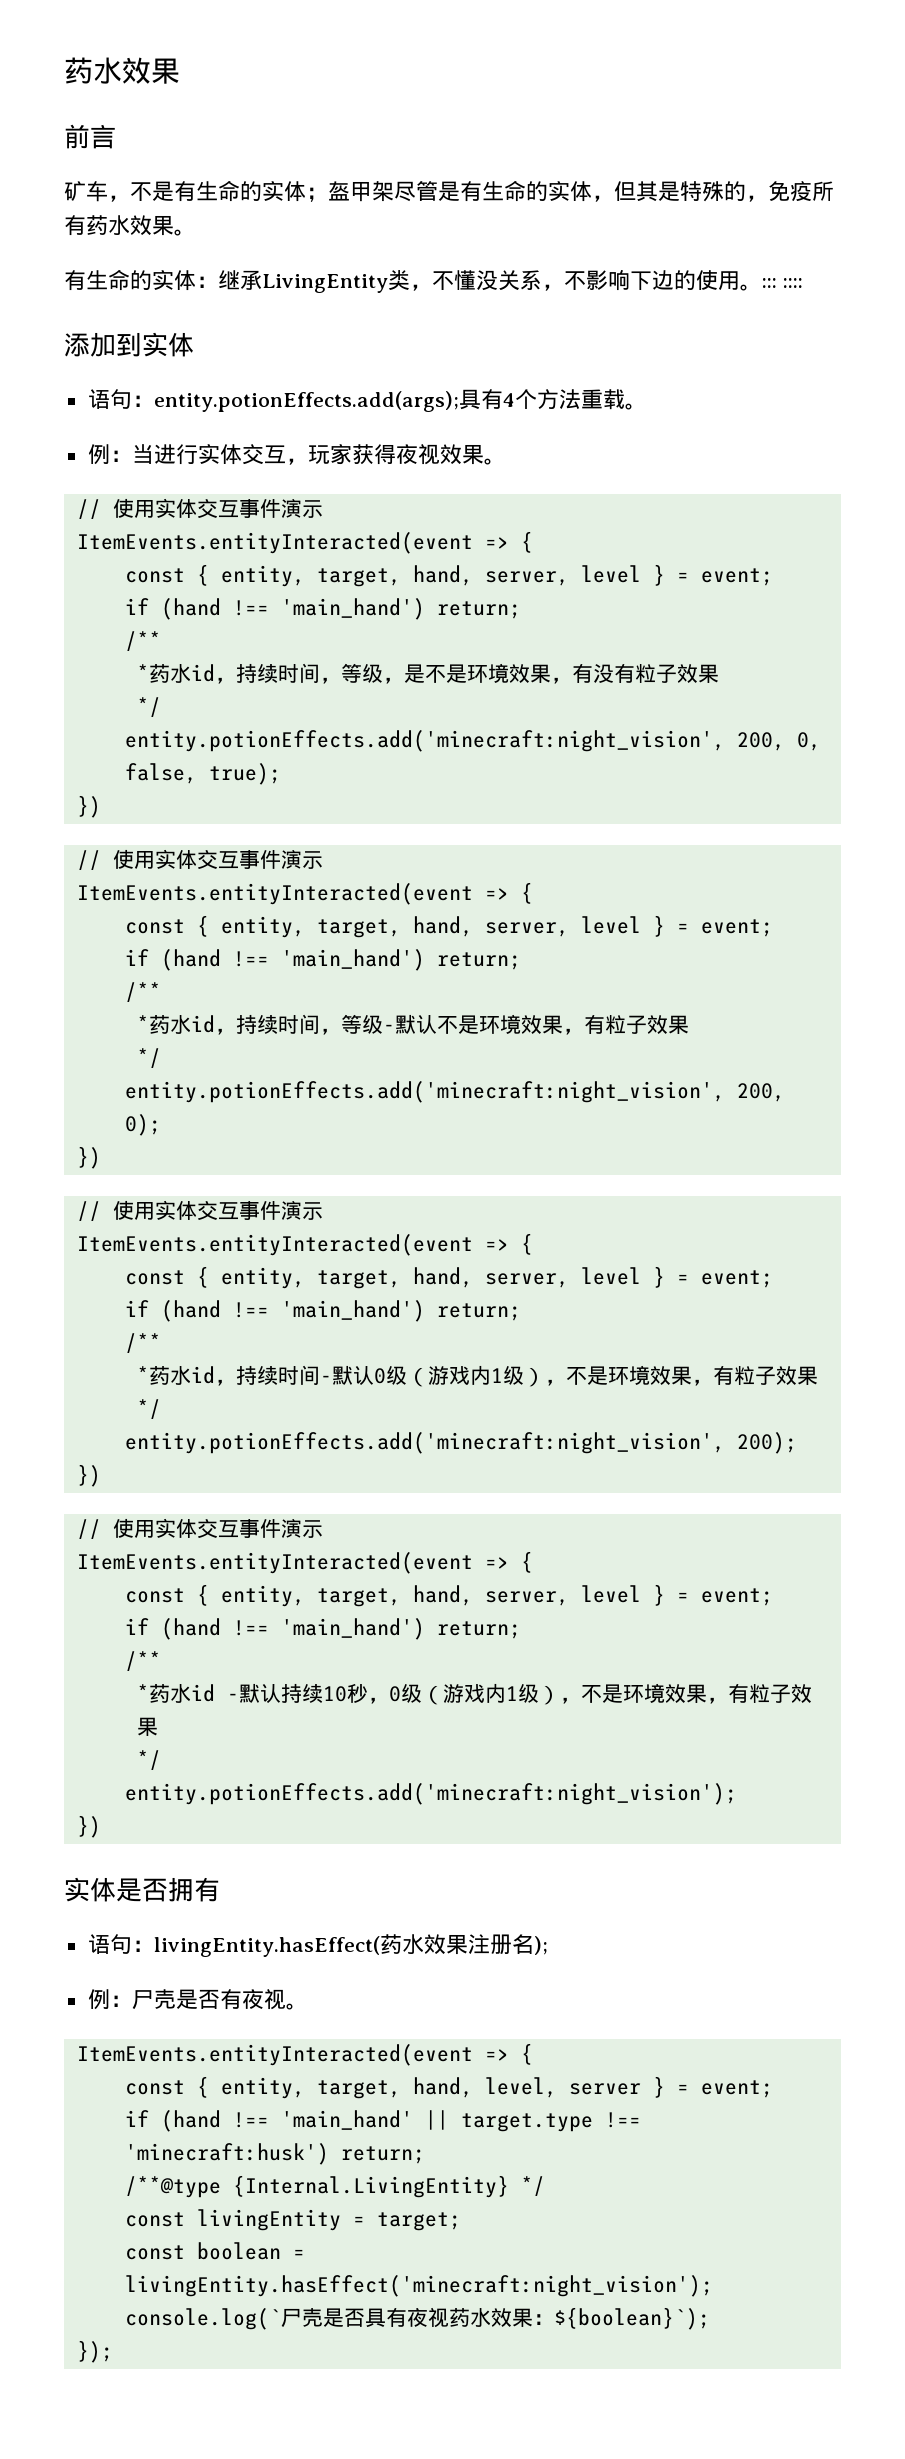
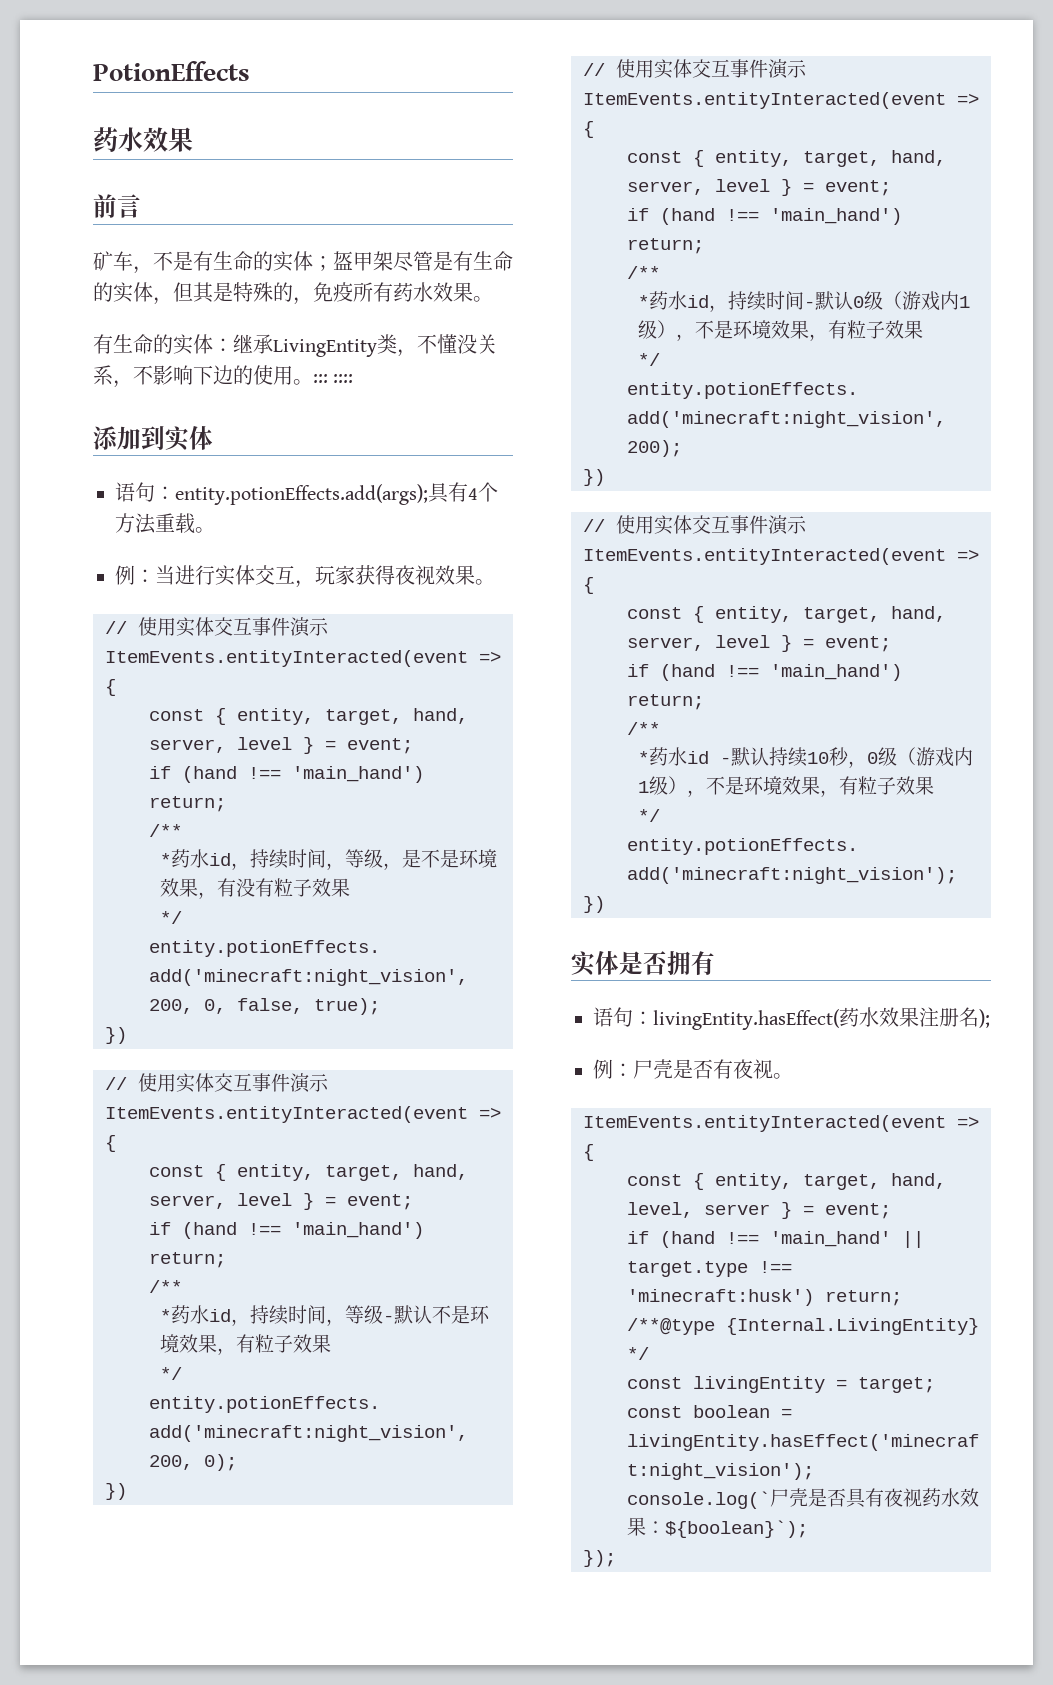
+ PotionEffects

